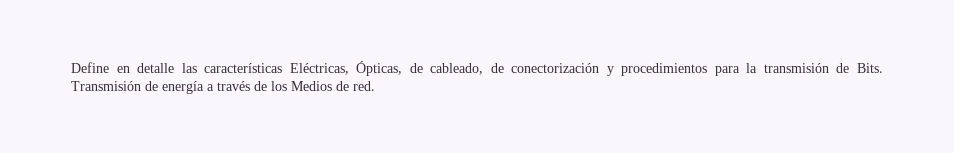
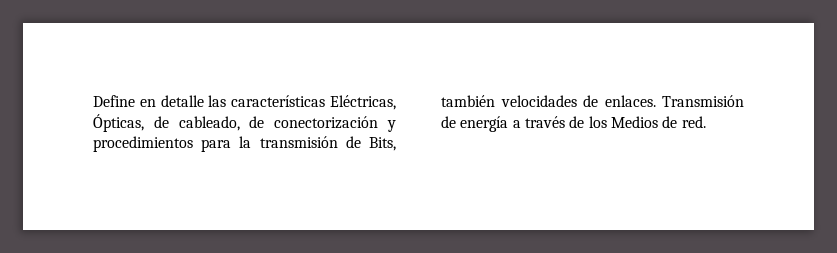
- Define en detalle las características Eléctricas, Ópticas, de cableado, de conectorización y procedimientos para la transmisión de Bits.
+ Define en detalle las características Eléctricas, Ópticas, de cableado, de conectorización y procedimientos para la transmisión de Bits, también velocidades de enlaces.

